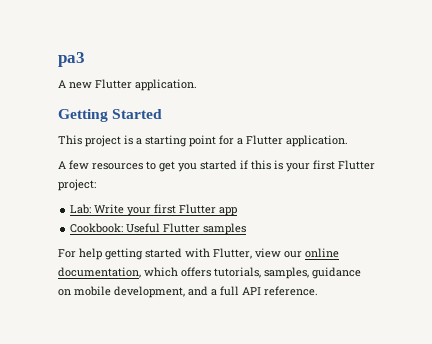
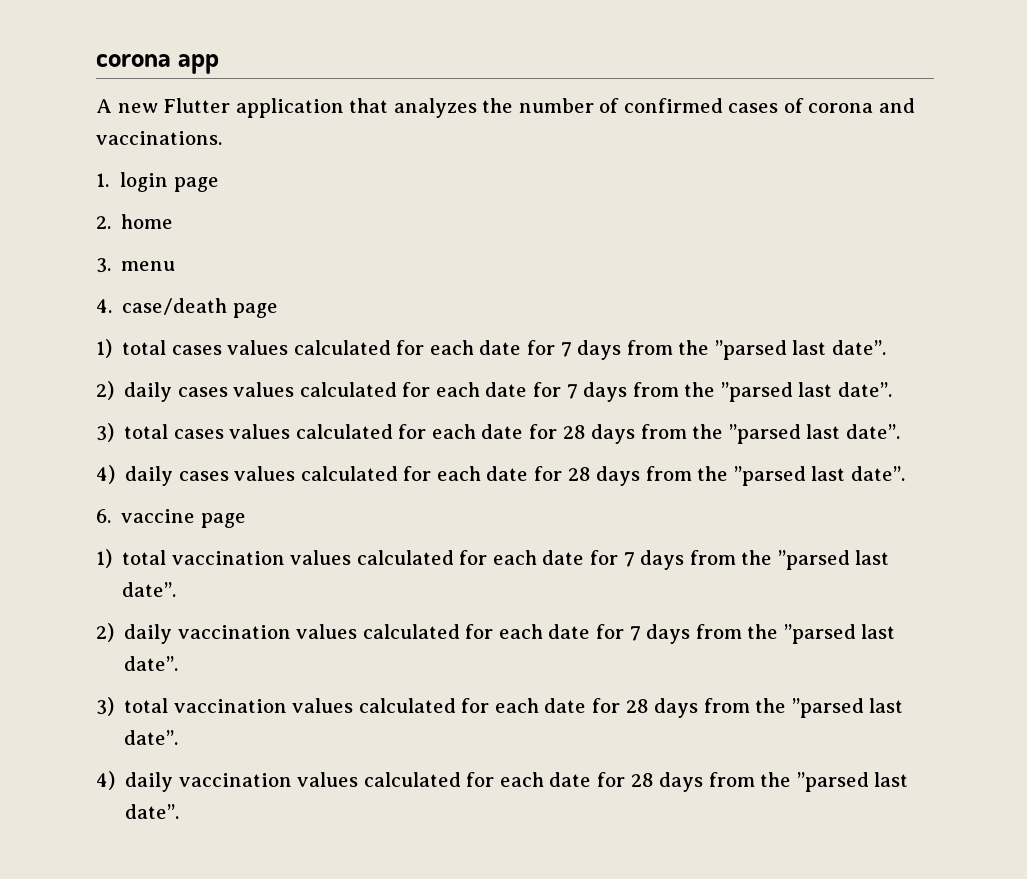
- pa3
+ corona app
- A new Flutter application.
- Getting Started
- This project is a starting point for a Flutter application.
- A few resources to get you started if this is your first Flutter project:
- Lab: Write your first Flutter app
- Cookbook: Useful Flutter samples
- For help getting started with Flutter, view our online documentation, which offers tutorials, samples, guidance on mobile development, and a full API reference.
+ A new Flutter application that analyzes the number of confirmed cases of corona and vaccinations.
+ 1. login page
+ 2. home
+ 3. menu
+ 4. case/death page
+ 1) total cases values calculated for each date for 7 days from the ”parsed last date”.
+ 2) daily cases values calculated for each date for 7 days from the ”parsed last date”.
+ 3) total cases values calculated for each date for 28 days from the ”parsed last date”.
+ 4) daily cases values calculated for each date for 28 days from the ”parsed last date”.
+ 6. vaccine page
+ 1) total vaccination values calculated for each date for 7 days from the ”parsed last date”.
+ 2) daily vaccination values calculated for each date for 7 days from the ”parsed last date”.
+ 3) total vaccination values calculated for each date for 28 days from the ”parsed last date”.
+ 4) daily vaccination values calculated for each date for 28 days from the ”parsed last date”.

